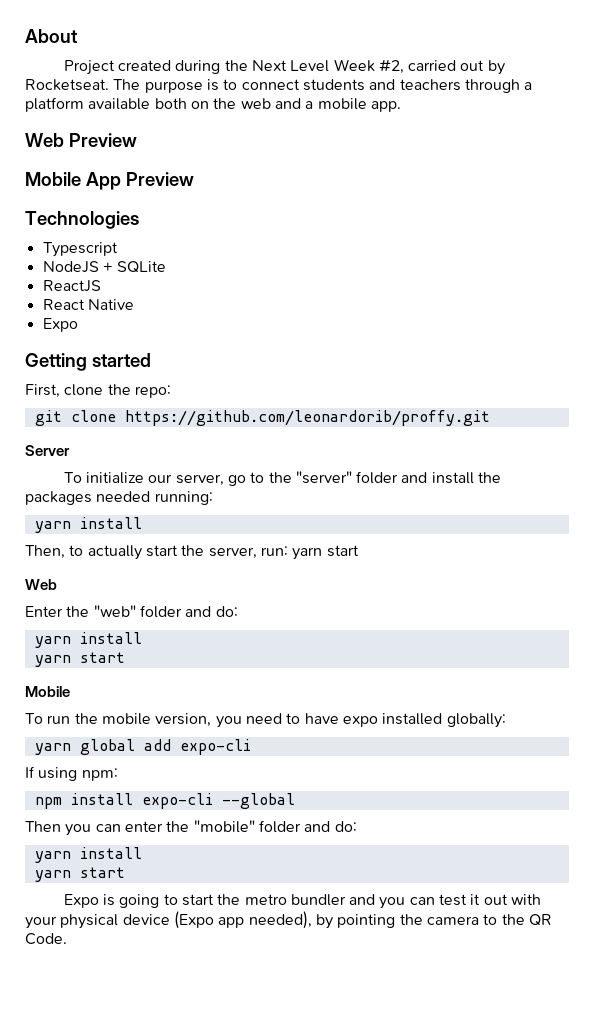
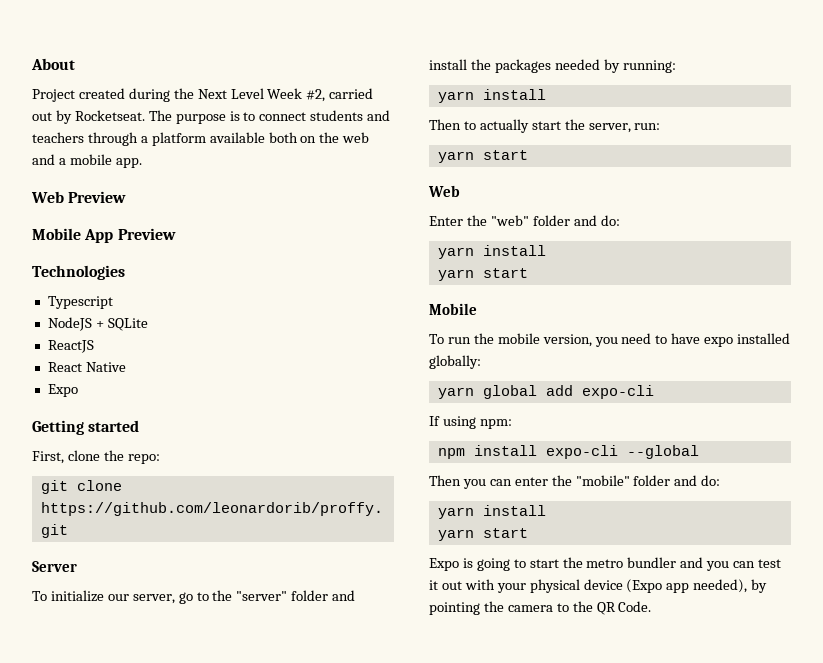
- To initialize our server, go to the "server" folder and install the packages needed running:
+ To initialize our server, go to the "server" folder and install the packages needed by running:
- Then, to actually start the server, run: yarn start
+ Then to actually start the server, run:
+ yarn start

